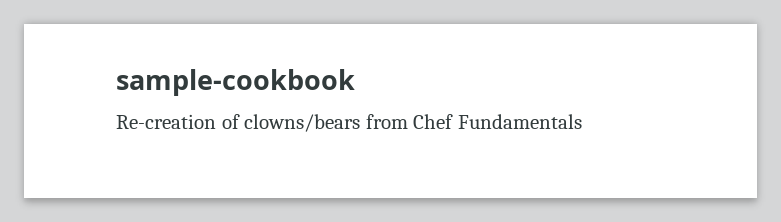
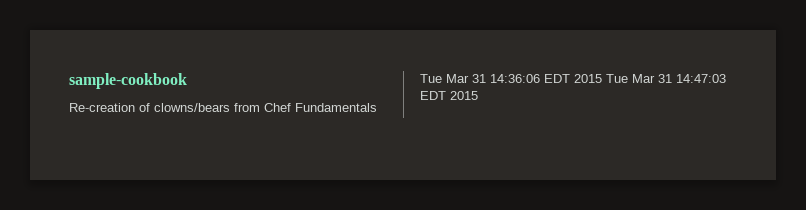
- Re-creation of clowns/bears from Chef Fundamentals
+ Re-creation of clowns/bears from Chef Fundamentals Tue Mar 31 14:36:06 EDT 2015 Tue Mar 31 14:47:03 EDT 2015

